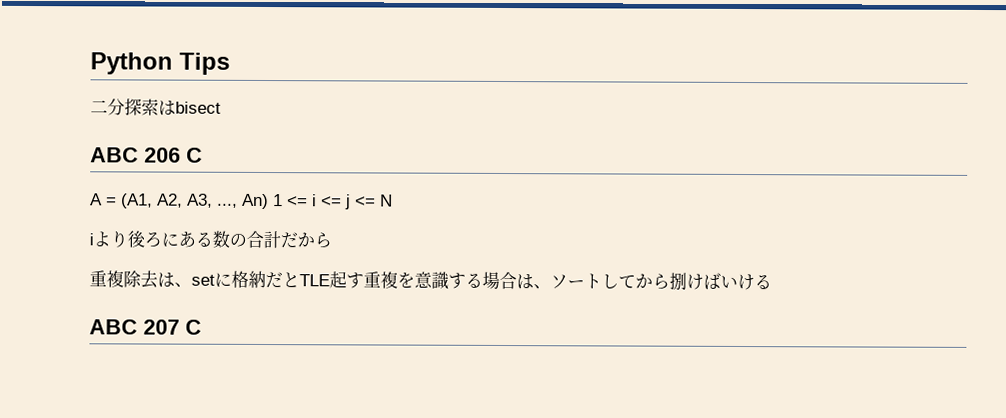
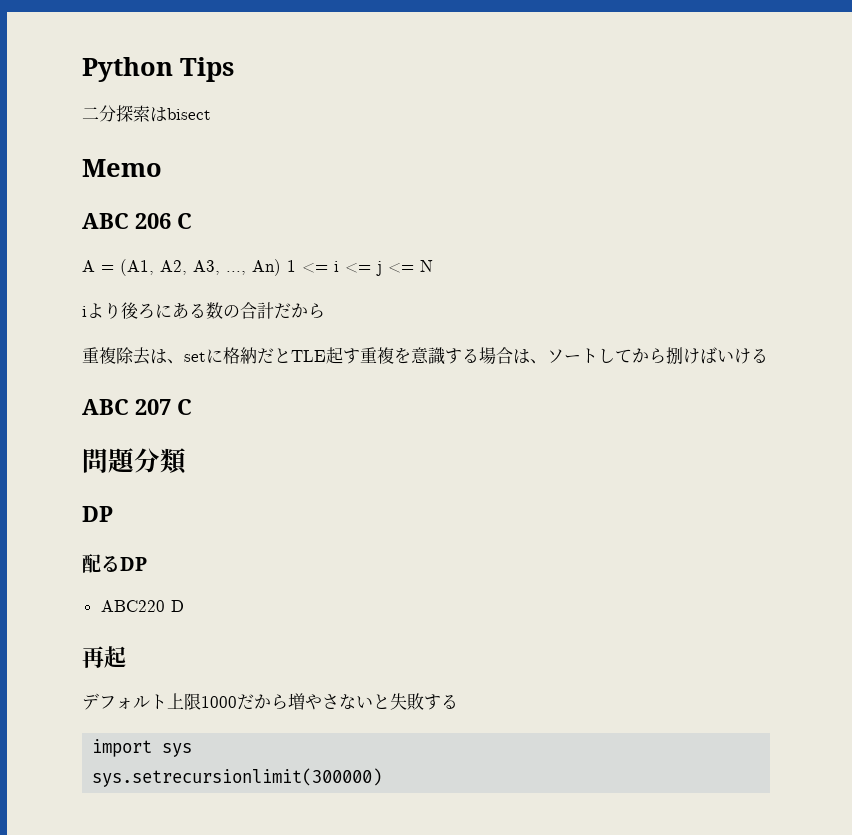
+ Memo
+ 問題分類
+ DP
+ 配るDP
+ ABC220 D
+ 再起
+ デフォルト上限1000だから増やさないと失敗する
+ import sys
+ sys.setrecursionlimit(300000)

